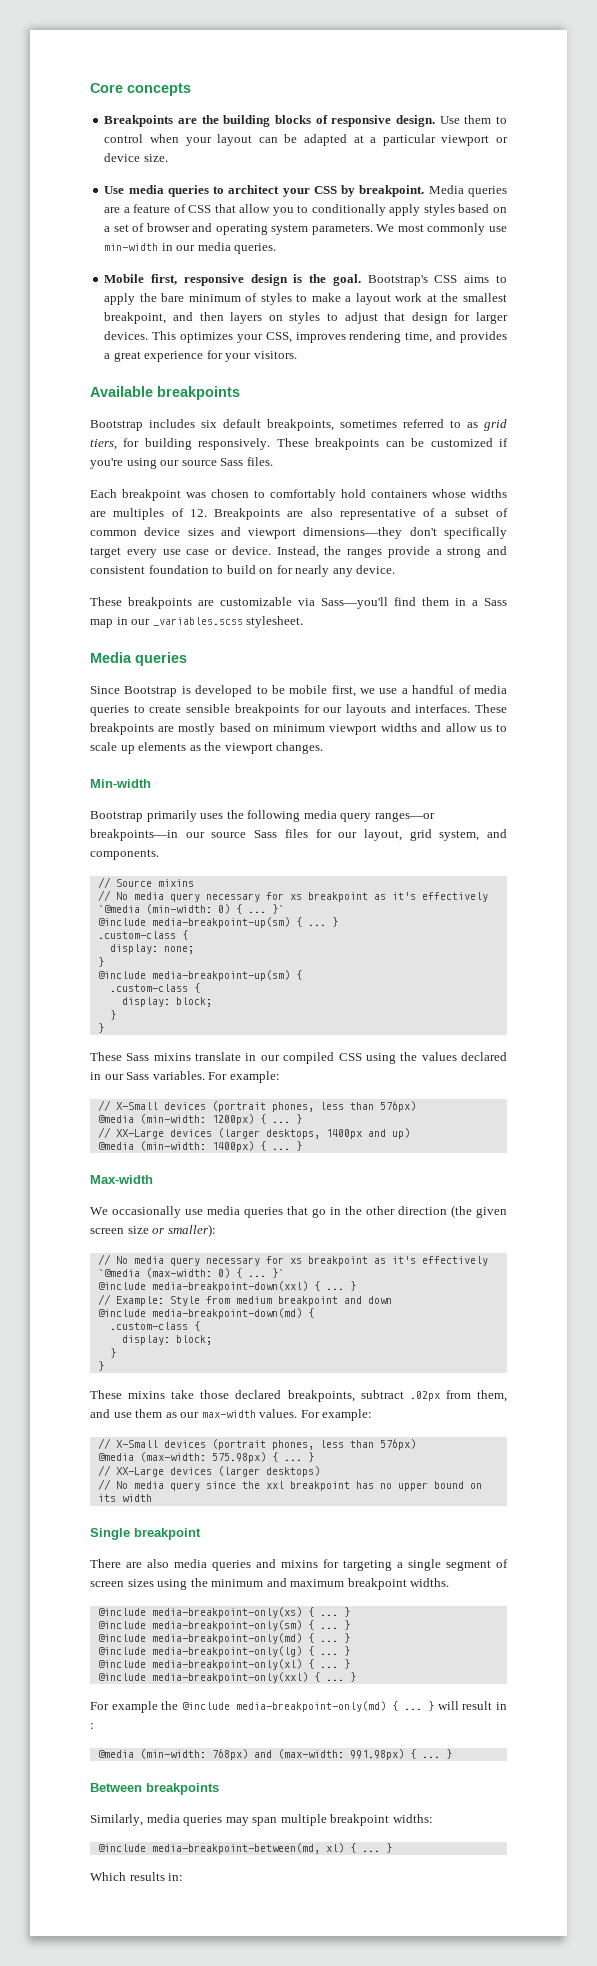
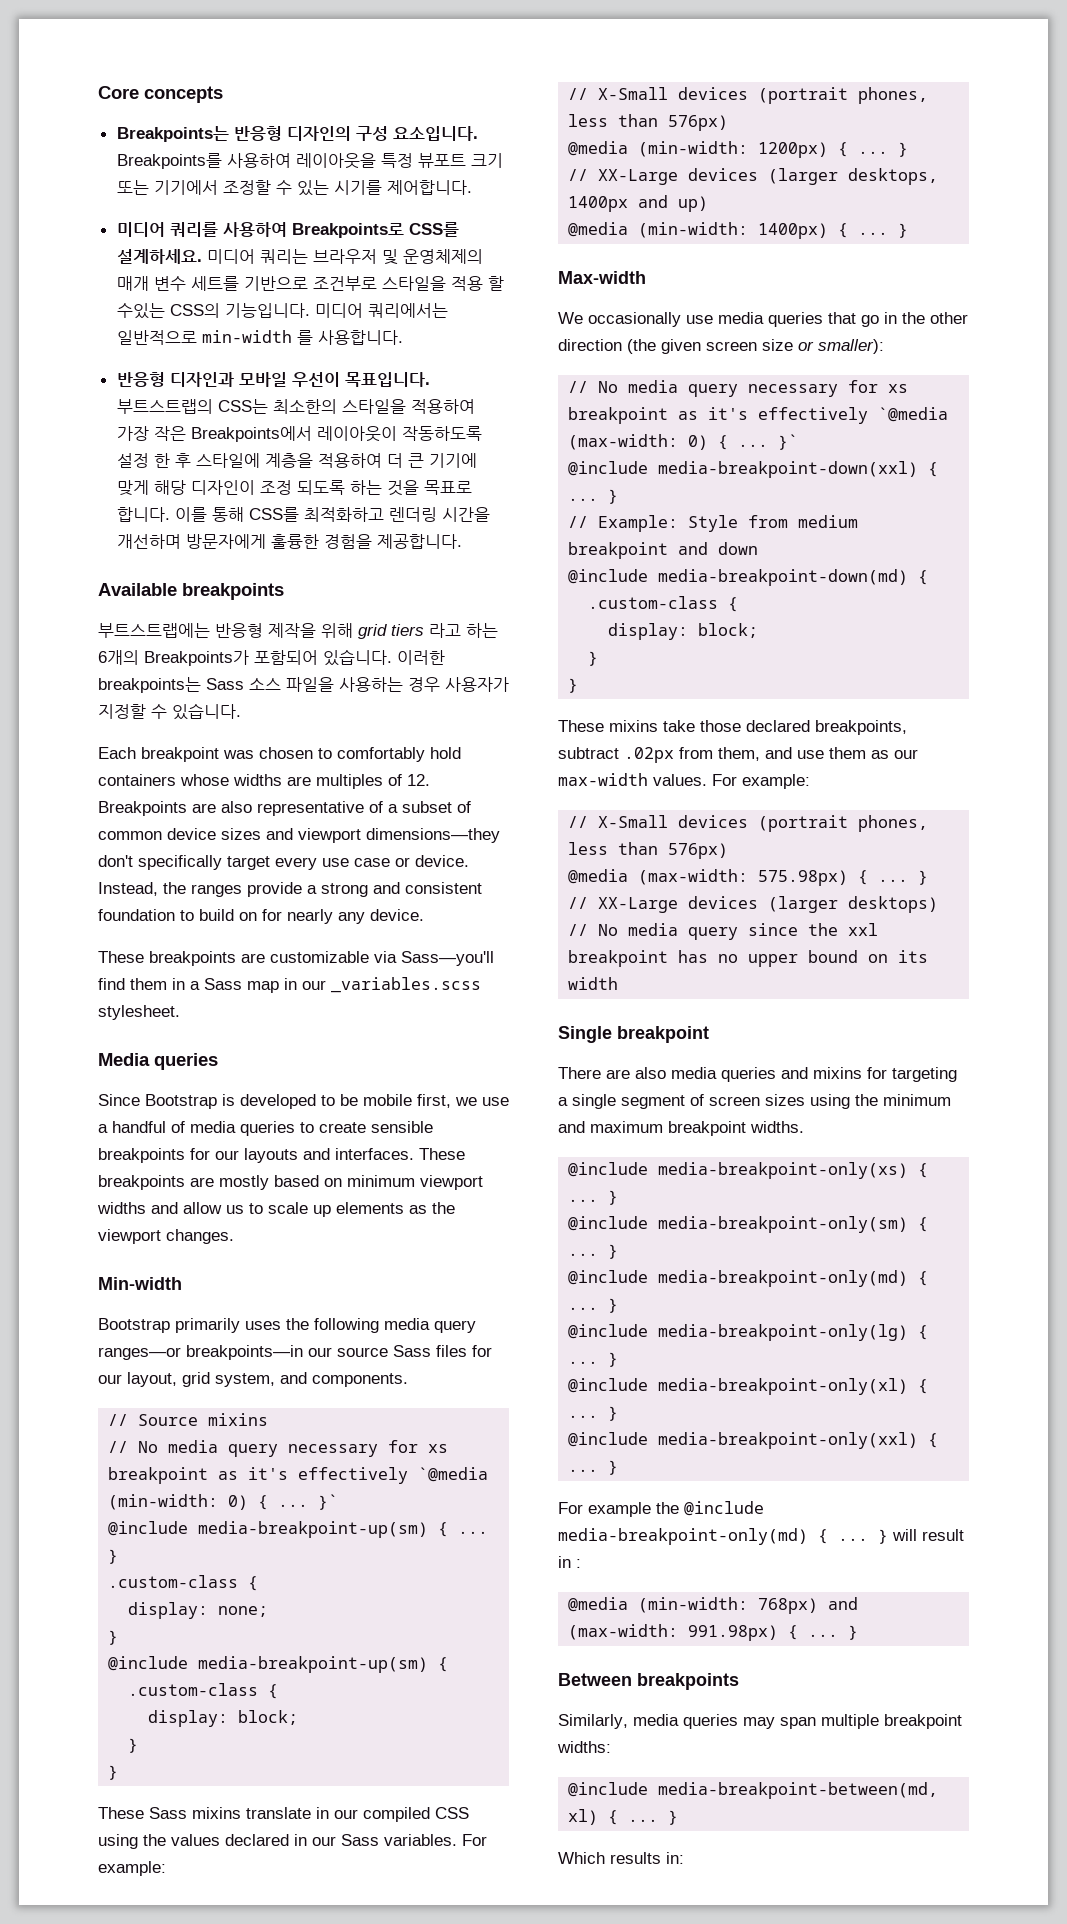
- Breakpoints are the building blocks of responsive design. Use them to control when your layout can be adapted at a particular viewport or device size.
- Use media queries to architect your CSS by breakpoint. Media queries are a feature of CSS that allow you to conditionally apply styles based on a set of browser and operating system parameters. We most commonly use min-width in our media queries.
- Mobile first, responsive design is the goal. Bootstrap's CSS aims to apply the bare minimum of styles to make a layout work at the smallest breakpoint, and then layers on styles to adjust that design for larger devices. This optimizes your CSS, improves rendering time, and provides a great experience for your visitors.
+ Breakpoints는 반응형 디자인의 구성 요소입니다. Breakpoints를 사용하여 레이아웃을 특정 뷰포트 크기 또는 기기에서 조정할 수 있는 시기를 제어합니다.
+ 미디어 쿼리를 사용하여 Breakpoints로 CSS를 설계하세요. 미디어 쿼리는 브라우저 및 운영체제의 매개 변수 세트를 기반으로 조건부로 스타일을 적용 할 수있는 CSS의 기능입니다. 미디어 쿼리에서는 일반적으로 min-width 를 사용합니다.
+ 반응형 디자인과 모바일 우선이 목표입니다. 부트스트랩의 CSS는 최소한의 스타일을 적용하여 가장 작은 Breakpoints에서 레이아웃이 작동하도록 설정 한 후 스타일에 계층을 적용하여 더 큰 기기에 맞게 해당 디자인이 조정 되도록 하는 것을 목표로 합니다. 이를 통해 CSS를 최적화하고 렌더링 시간을 개선하며 방문자에게 훌륭한 경험을 제공합니다.
  Available breakpoints
- Bootstrap includes six default breakpoints, sometimes referred to as grid tiers, for building responsively. These breakpoints can be customized if you're using our source Sass files.
+ 부트스트랩에는 반응형 제작을 위해 grid tiers 라고 하는 6개의 Breakpoints가 포함되어 있습니다. 이러한 breakpoints는 Sass 소스 파일을 사용하는 경우 사용자가 지정할 수 있습니다.

